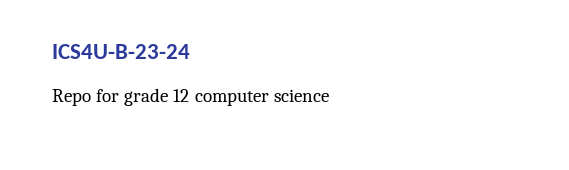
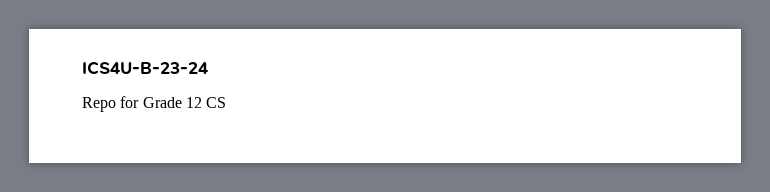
- Repo for grade 12 computer science
+ Repo for Grade 12 CS

